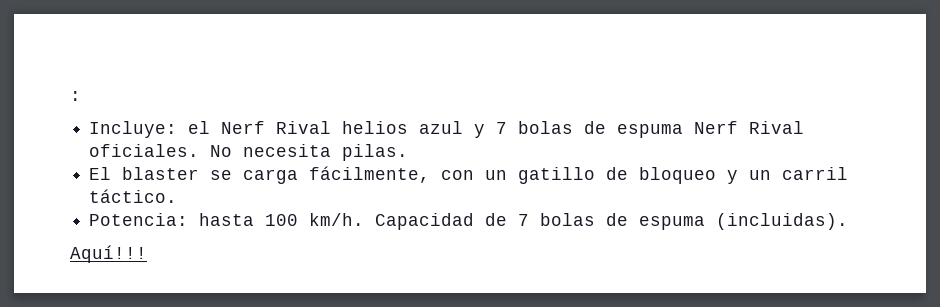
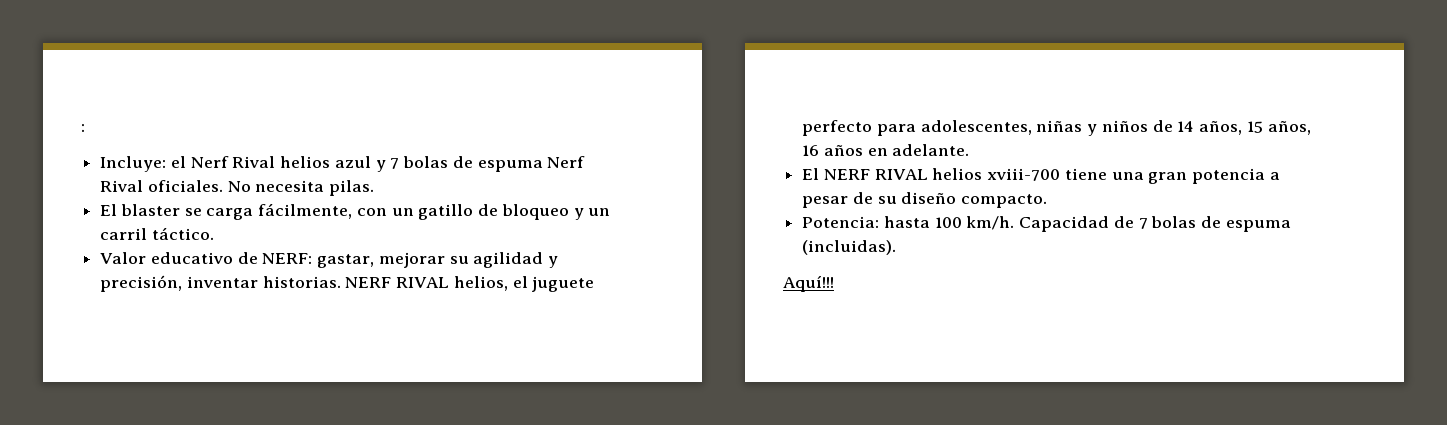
+ Valor educativo de NERF: gastar, mejorar su agilidad y precisión, inventar historias. NERF RIVAL helios, el juguete perfecto para adolescentes, niñas y niños de 14 años, 15 años, 16 años en adelante.
+ El NERF RIVAL helios xviii-700 tiene una gran potencia a pesar de su diseño compacto.

